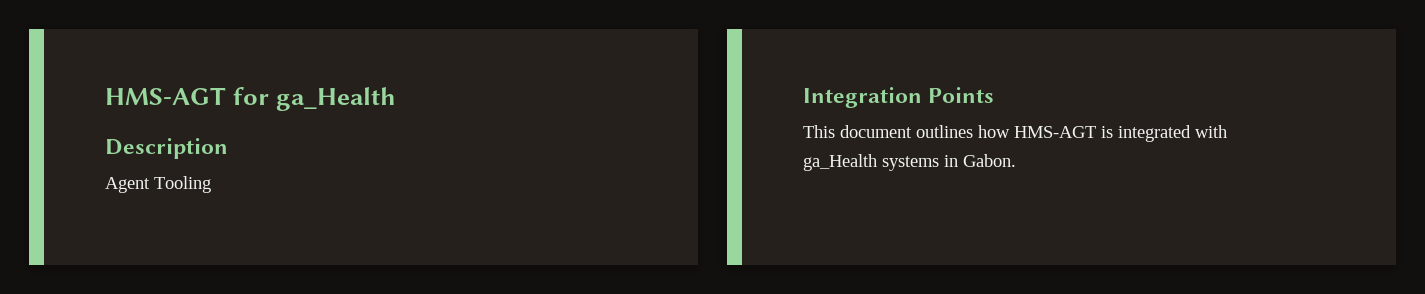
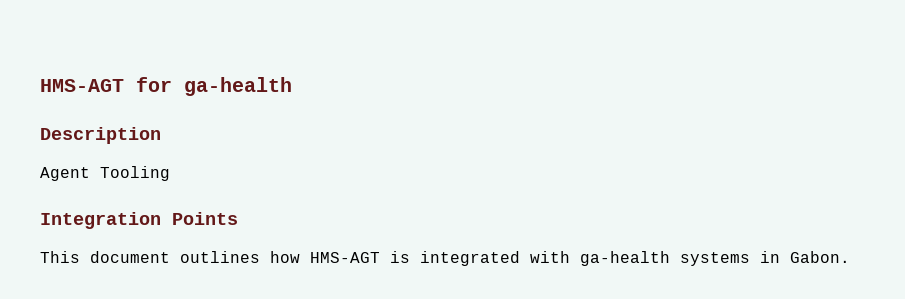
- HMS-AGT for ga_Health
+ HMS-AGT for ga-health
- This document outlines how HMS-AGT is integrated with ga_Health systems in Gabon.
+ This document outlines how HMS-AGT is integrated with ga-health systems in Gabon.

